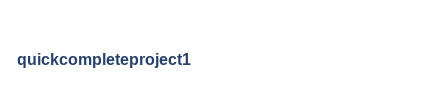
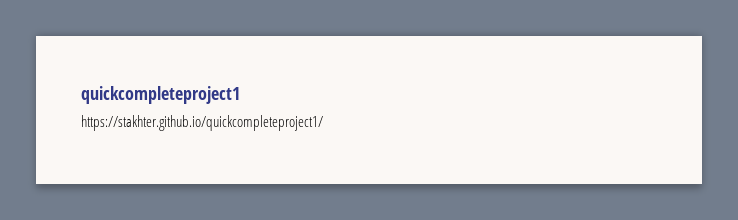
+ https://stakhter.github.io/quickcompleteproject1/

